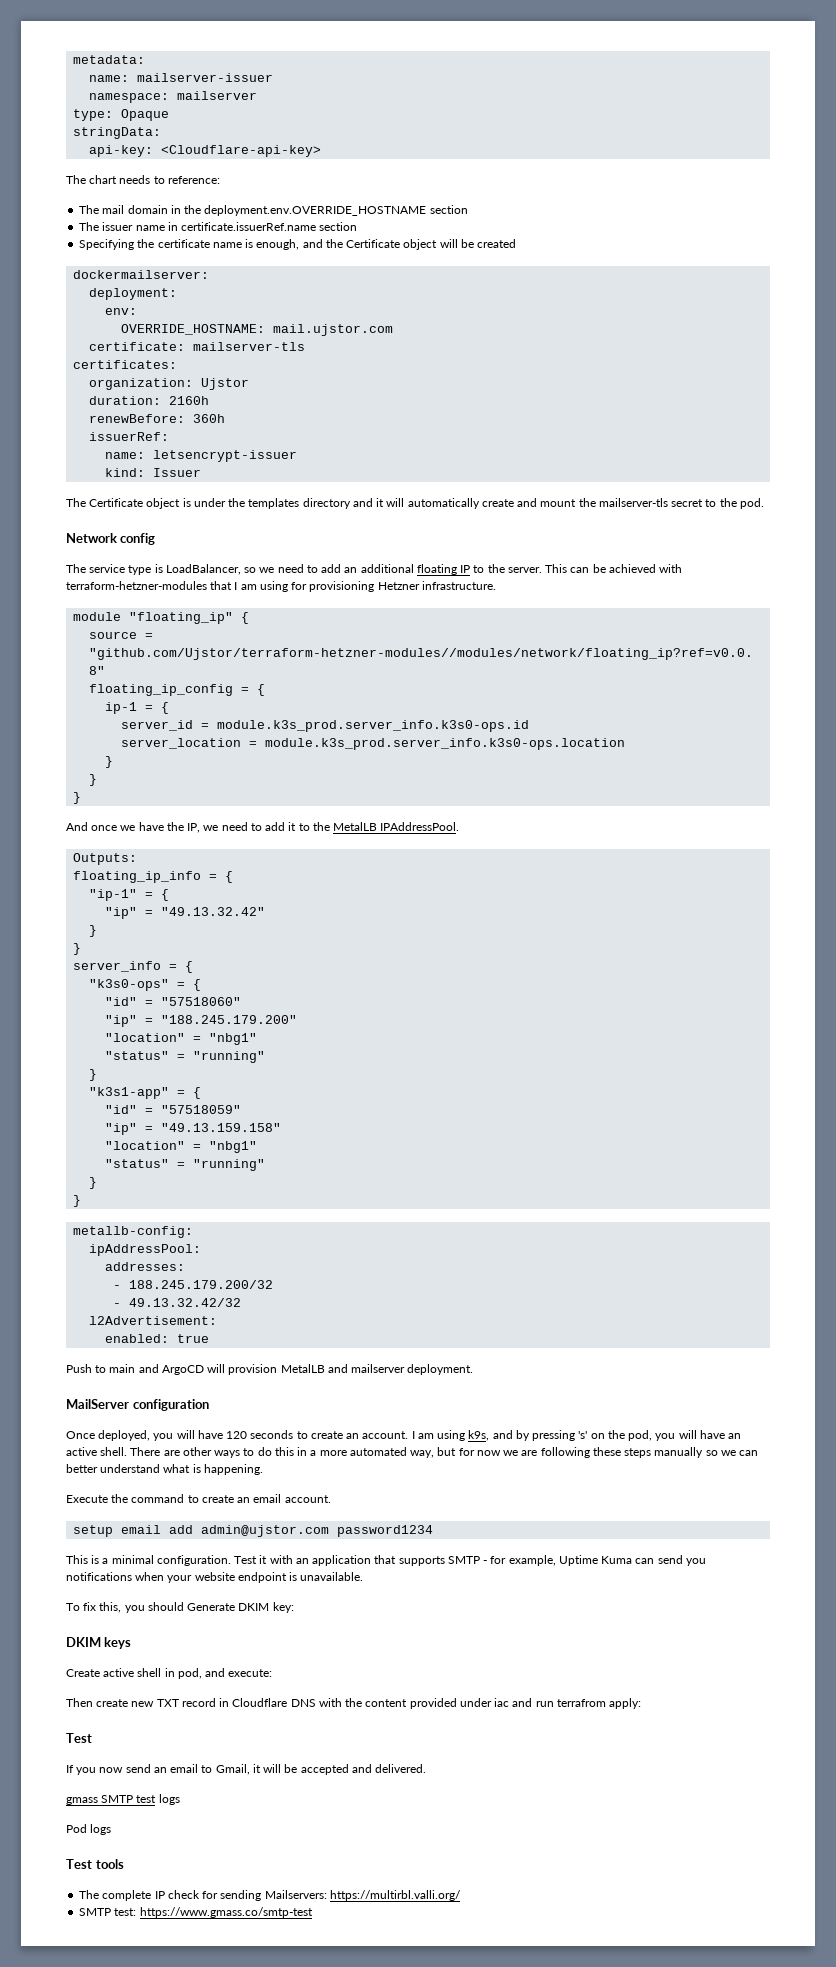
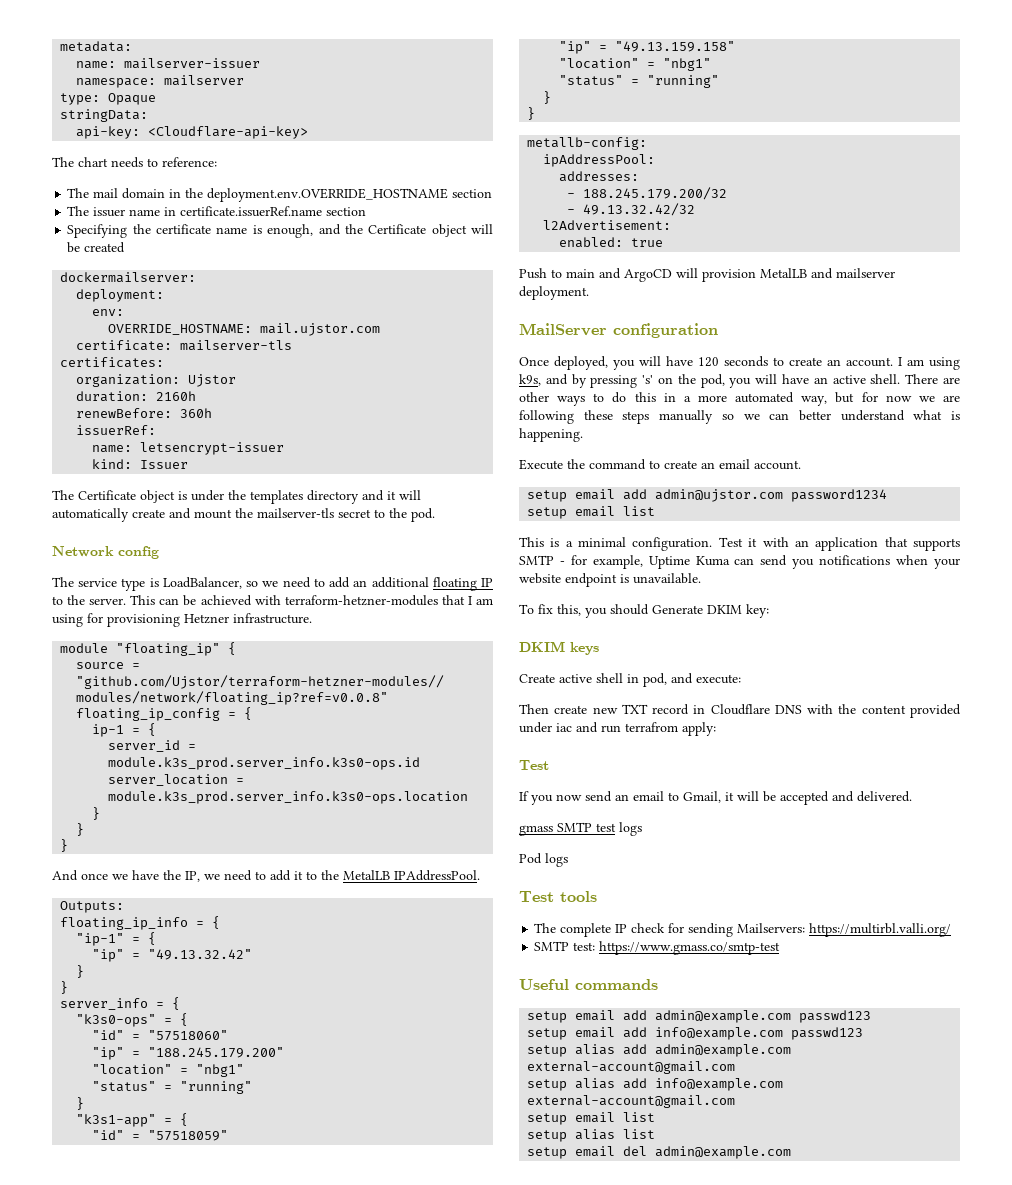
  setup email add admin@ujstor.com password1234
+ setup email list
+ Useful commands
+ setup email add admin@example.com passwd123
+ setup email add info@example.com passwd123
+ setup alias add admin@example.com external-account@gmail.com
+ setup alias add info@example.com external-account@gmail.com
+ setup email list
+ setup alias list
+ setup email del admin@example.com

